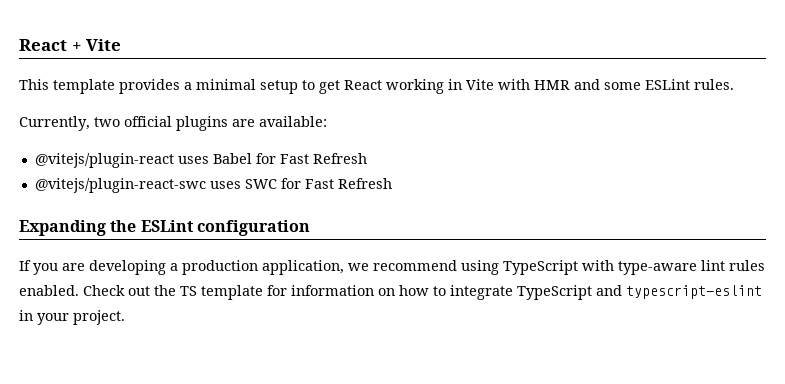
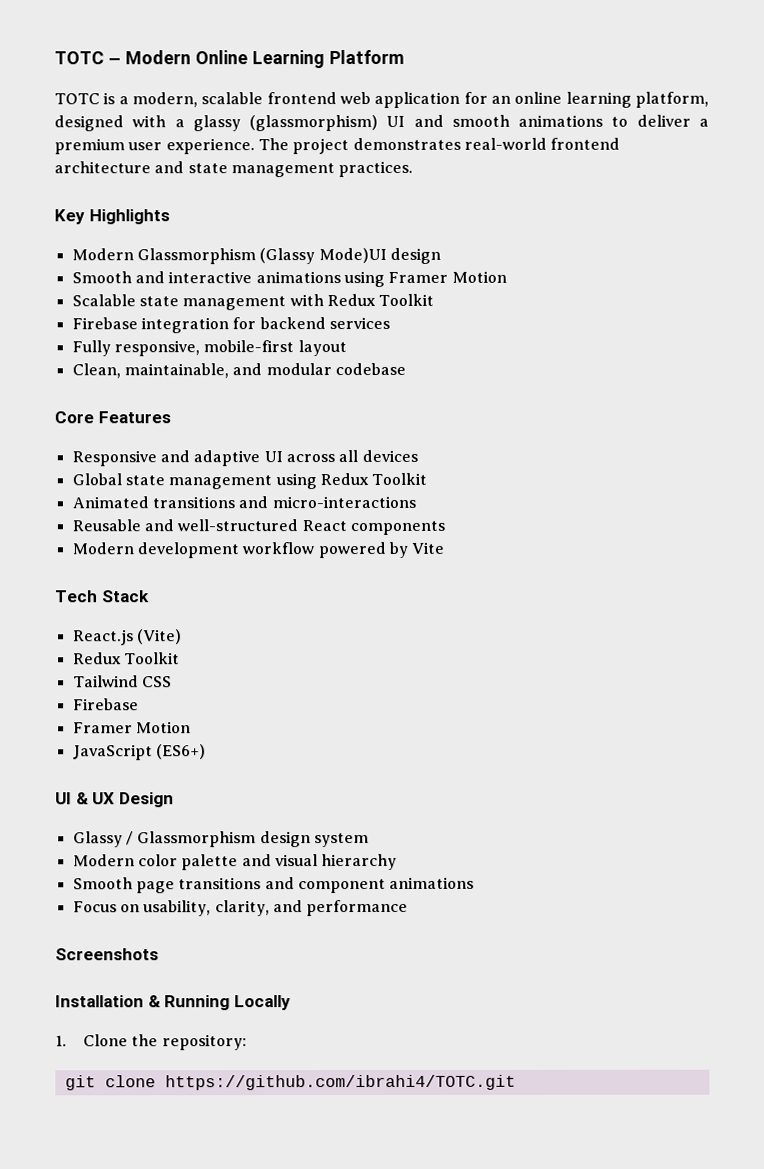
- React + Vite
- This template provides a minimal setup to get React working in Vite with HMR and some ESLint rules.
- Currently, two official plugins are available:
- @vitejs/plugin-react uses Babel for Fast Refresh
- @vitejs/plugin-react-swc uses SWC for Fast Refresh
- Expanding the ESLint configuration
- If you are developing a production application, we recommend using TypeScript with type-aware lint rules enabled. Check out the TS template for information on how to integrate TypeScript and typescript-eslint in your project.
+ TOTC – Modern Online Learning Platform
+ TOTC is a modern, scalable frontend web application for an online learning platform, designed with a glassy (glassmorphism) UI and smooth animations to deliver a premium user experience. The project demonstrates real-world frontend architecture and state management practices.
+ Key Highlights
+ Modern Glassmorphism (Glassy Mode)UI design
+ Smooth and interactive animations using Framer Motion
+ Scalable state management with Redux Toolkit
+ Firebase integration for backend services
+ Fully responsive, mobile-first layout
+ Clean, maintainable, and modular codebase
+ Core Features
+ Responsive and adaptive UI across all devices
+ Global state management using Redux Toolkit
+ Animated transitions and micro-interactions
+ Reusable and well-structured React components
+ Modern development workflow powered by Vite
+ Tech Stack
+ React.js (Vite)
+ Redux Toolkit
+ Tailwind CSS
+ Firebase
+ Framer Motion
+ JavaScript (ES6+)
+ UI & UX Design
+ Glassy / Glassmorphism design system
+ Modern color palette and visual hierarchy
+ Smooth page transitions and component animations
+ Focus on usability, clarity, and performance
+ Screenshots
+ Installation & Running Locally
+ 1. Clone the repository:
+ git clone https://github.com/ibrahi4/TOTC.git

